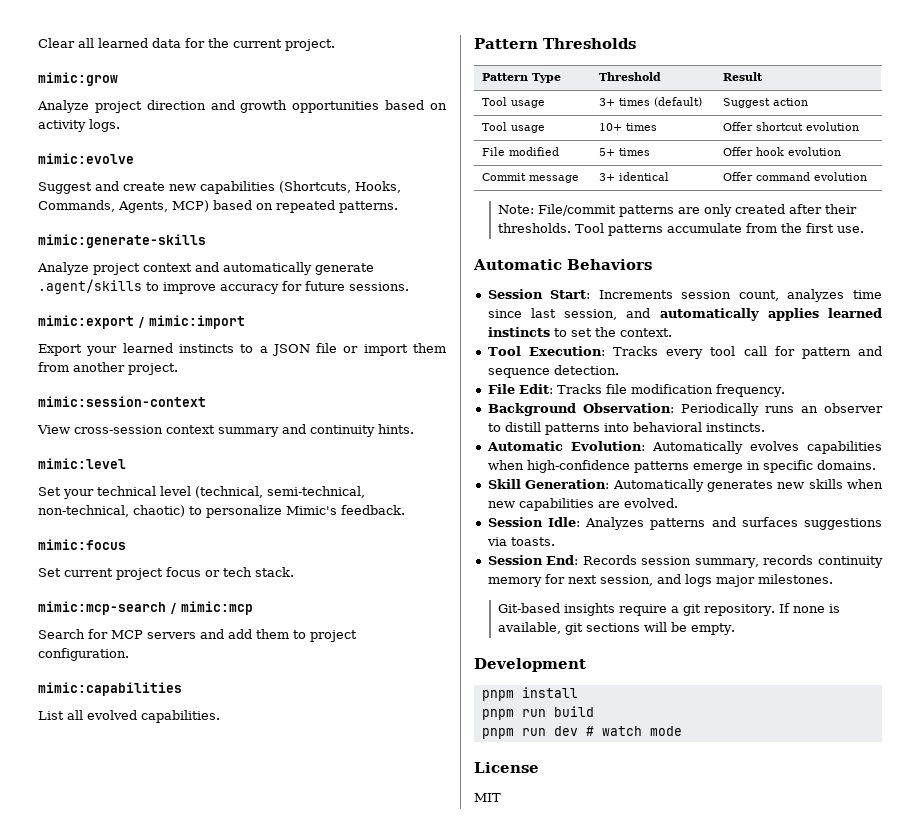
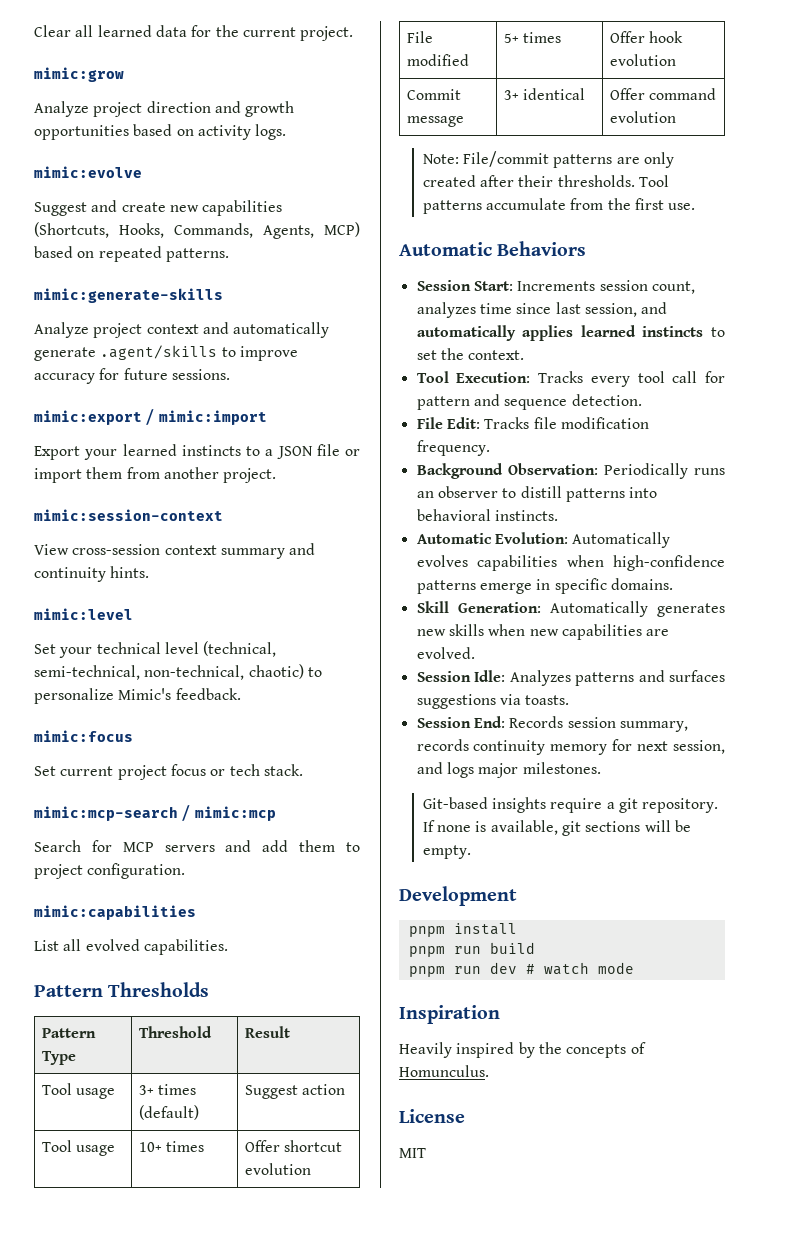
+ Inspiration
+ Heavily inspired by the concepts of Homunculus.

